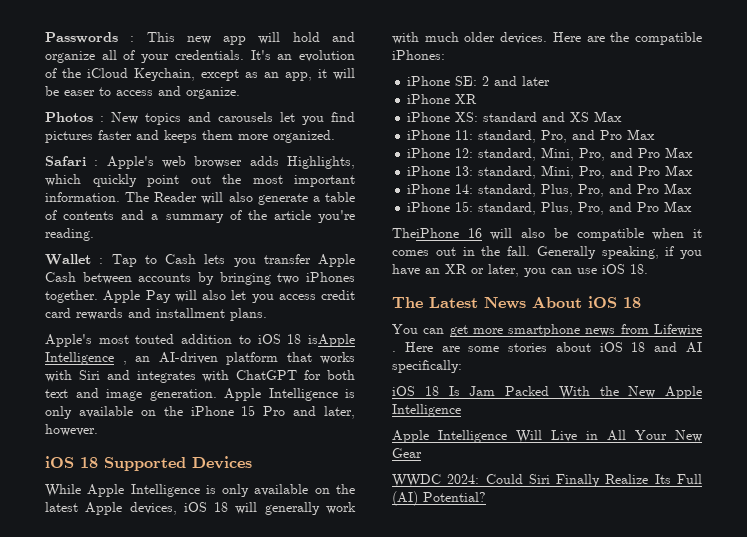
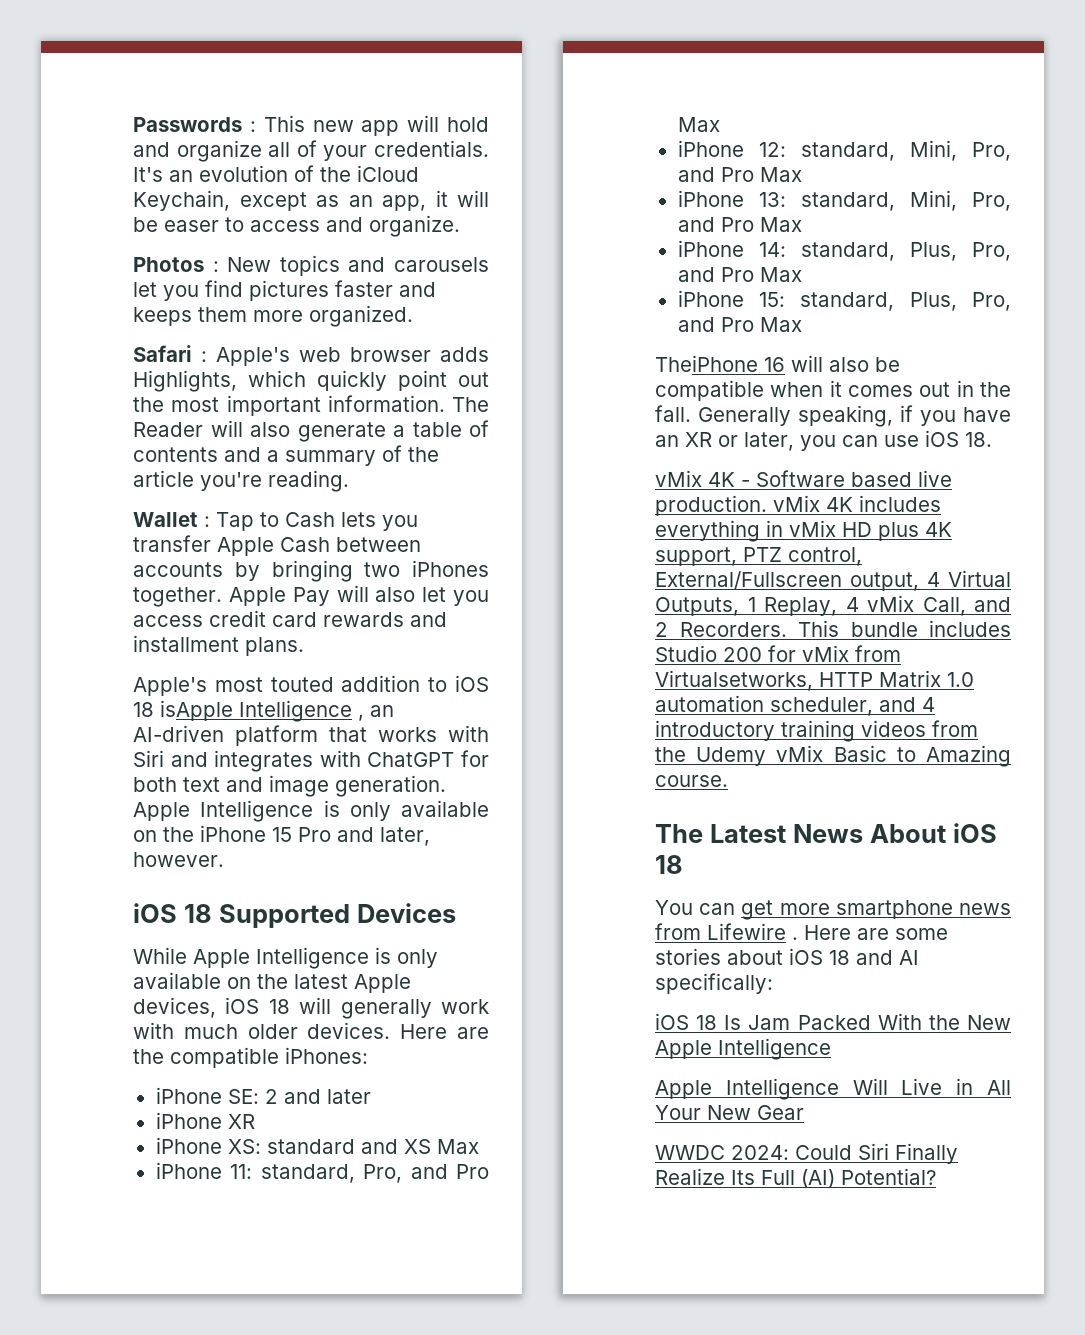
+ vMix 4K - Software based live production. vMix 4K includes everything in vMix HD plus 4K support, PTZ control, External/Fullscreen output, 4 Virtual Outputs, 1 Replay, 4 vMix Call, and 2 Recorders. This bundle includes Studio 200 for vMix from Virtualsetworks, HTTP Matrix 1.0 automation scheduler, and 4 introductory training videos from the Udemy vMix Basic to Amazing course.

